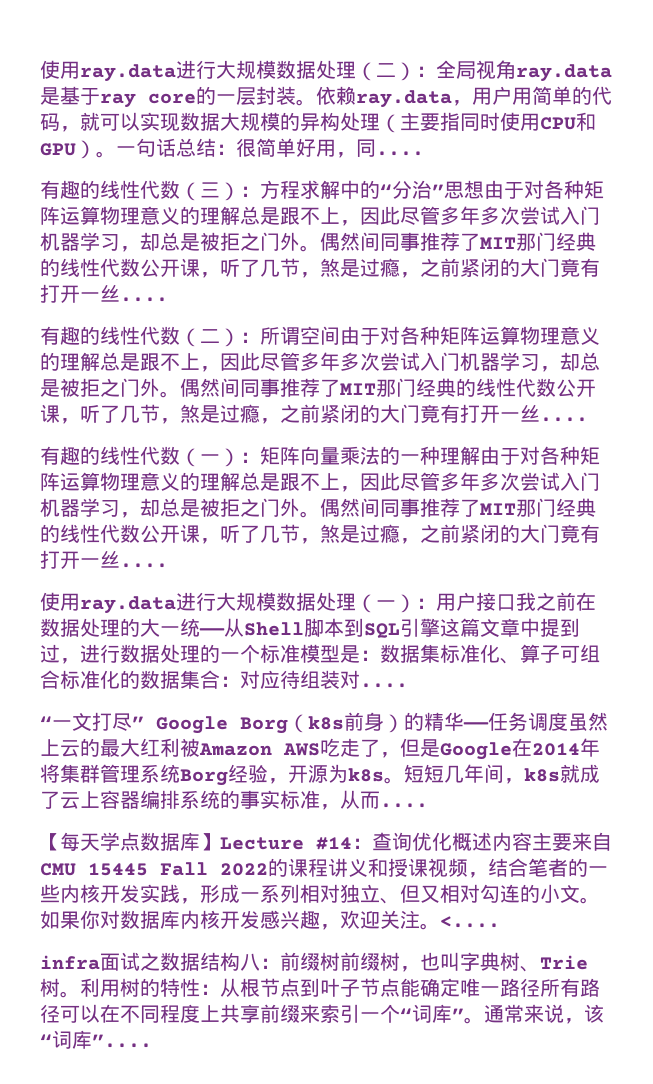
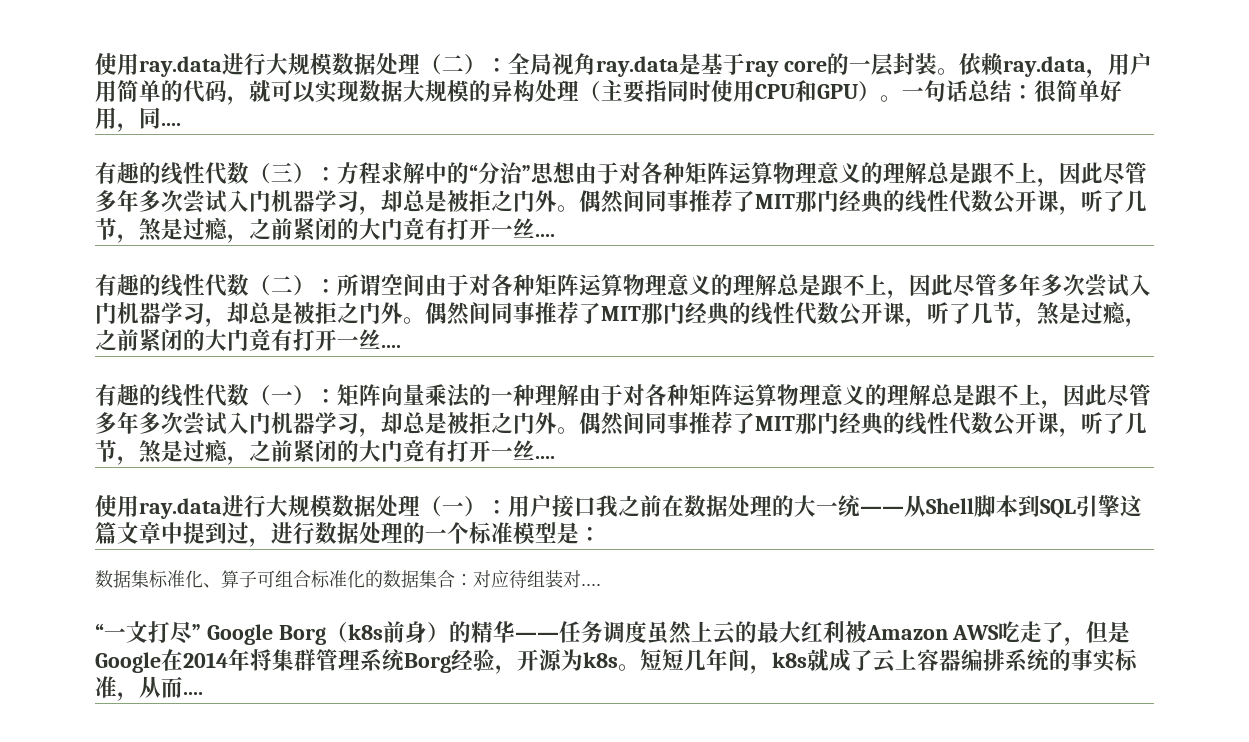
- 使用ray.data进行大规模数据处理（一）：用户接口我之前在数据处理的大一统——从Shell脚本到SQL引擎这篇文章中提到过，进行数据处理的一个标准模型是：数据集标准化、算子可组合标准化的数据集合：对应待组装对....
+ 使用ray.data进行大规模数据处理（一）：用户接口我之前在数据处理的大一统——从Shell脚本到SQL引擎这篇文章中提到过，进行数据处理的一个标准模型是：
+ 数据集标准化、算子可组合标准化的数据集合：对应待组装对....
- 【每天学点数据库】Lecture #14：查询优化概述内容主要来自CMU 15445 Fall 2022的课程讲义和授课视频，结合笔者的一些内核开发实践，形成一系列相对独立、但又相对勾连的小文。如果你对数据库内核开发感兴趣，欢迎关注。<....
- infra面试之数据结构八：前缀树前缀树，也叫字典树、Trie树。利用树的特性：从根节点到叶子节点能确定唯一路径所有路径可以在不同程度上共享前缀来索引一个“词库”。通常来说，该“词库”....

